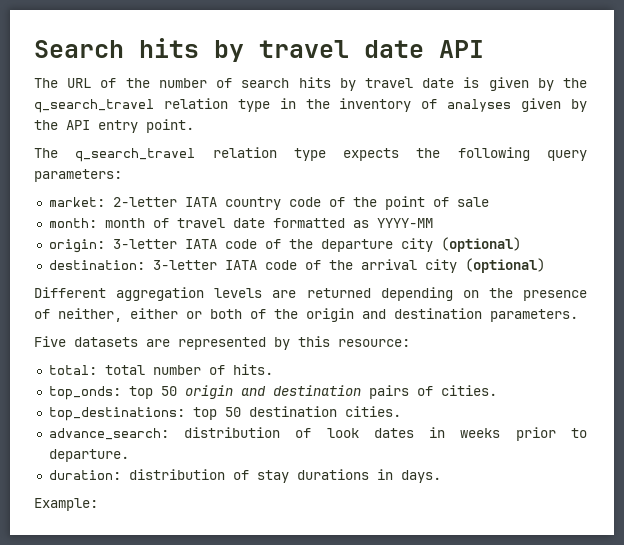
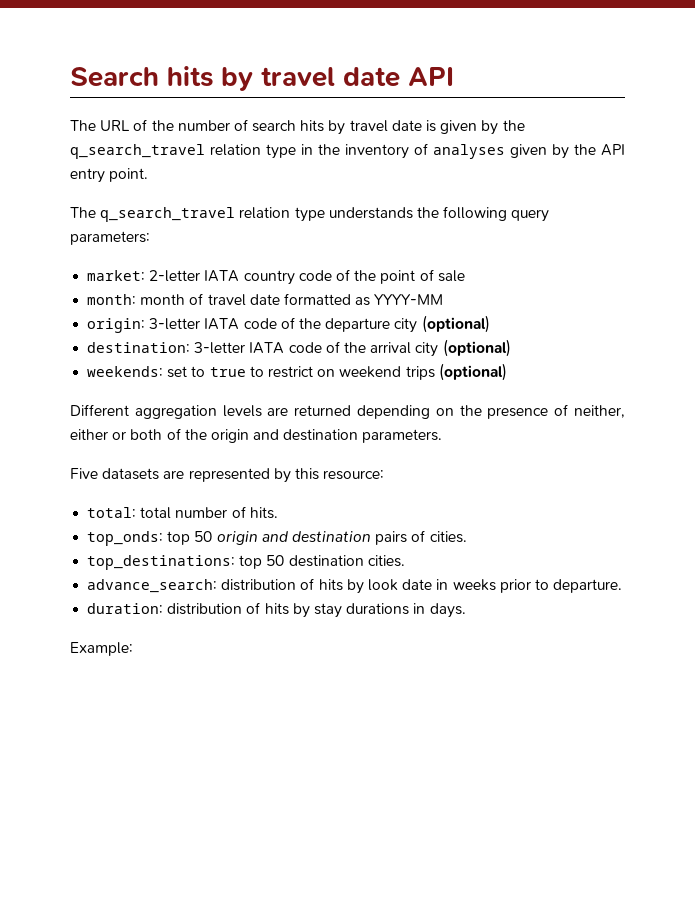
- The q_search_travel relation type expects the following query parameters:
+ The q_search_travel relation type understands the following query parameters:
+ weekends: set to true to restrict on weekend trips (optional)
- advance_search: distribution of look dates in weeks prior to departure.
+ advance_search: distribution of hits by look date in weeks prior to departure.
- duration: distribution of stay durations in days.
+ duration: distribution of hits by stay durations in days.

